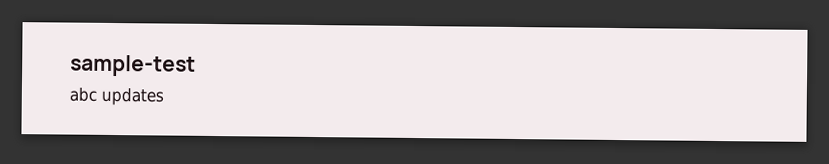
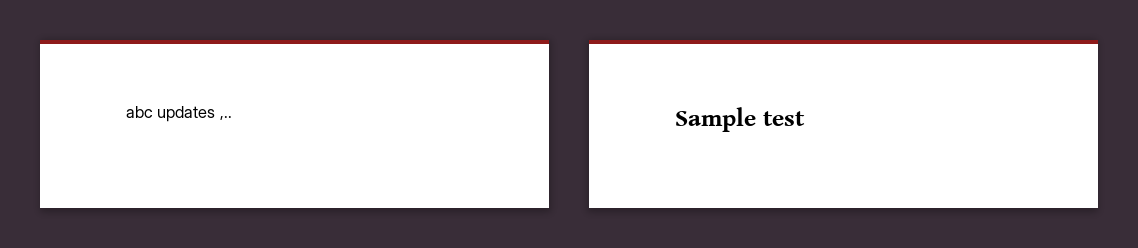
- sample-test
- abc updates
+ abc updates ,..
+ Sample test

